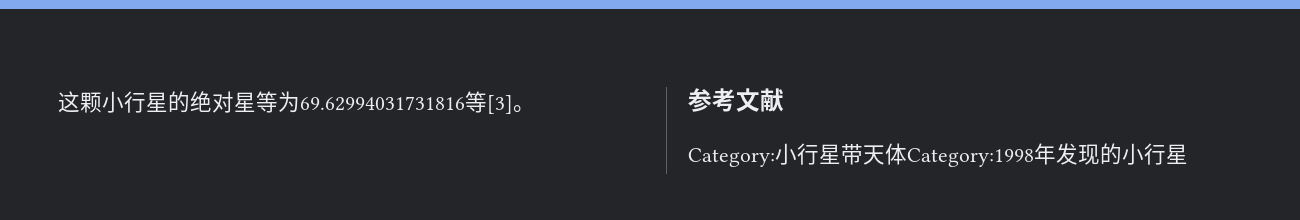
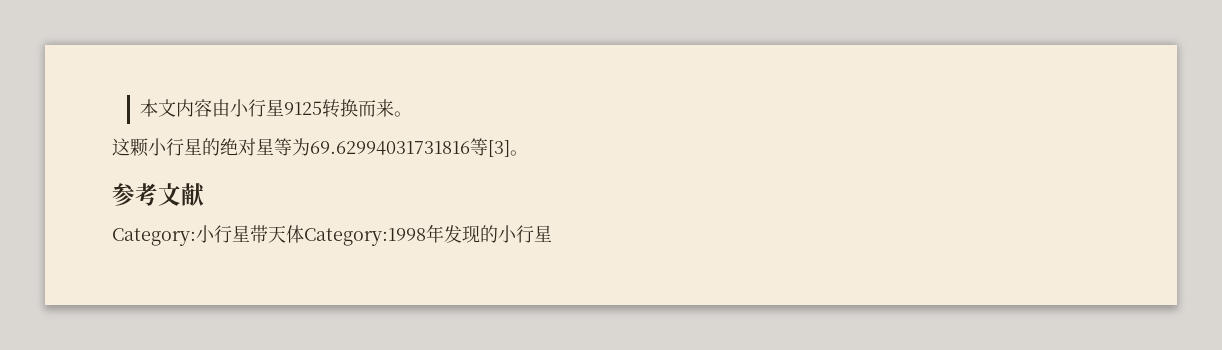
+ 本文内容由小行星9125转换而来。

